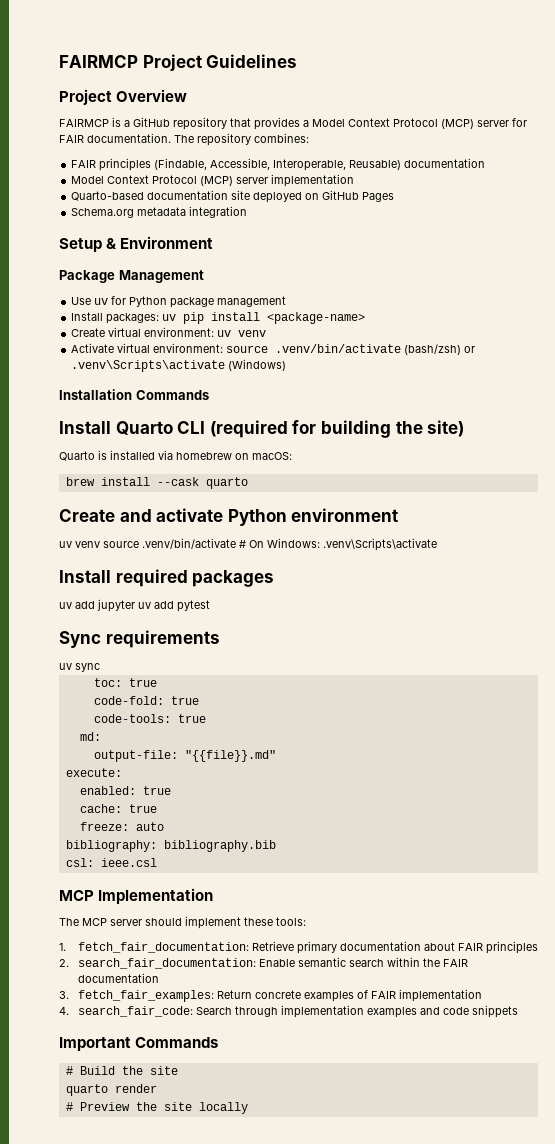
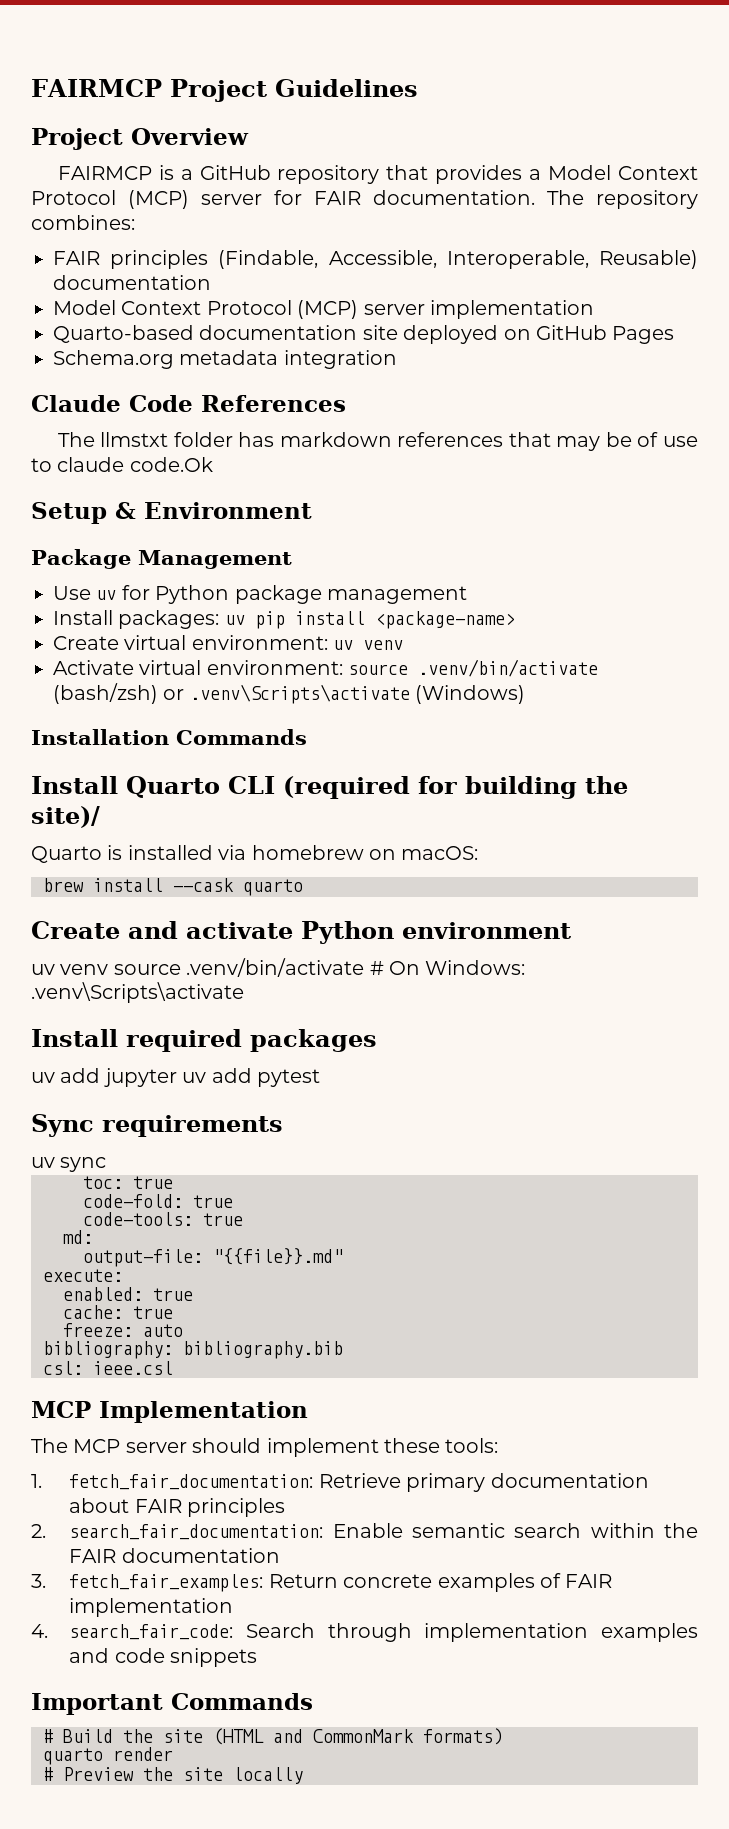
+ Claude Code References
+ The llmstxt folder has markdown references that may be of use to claude code.Ok
- Install Quarto CLI (required for building the site)
+ Install Quarto CLI (required for building the site)/
- # Build the site
+ # Build the site (HTML and CommonMark formats)

